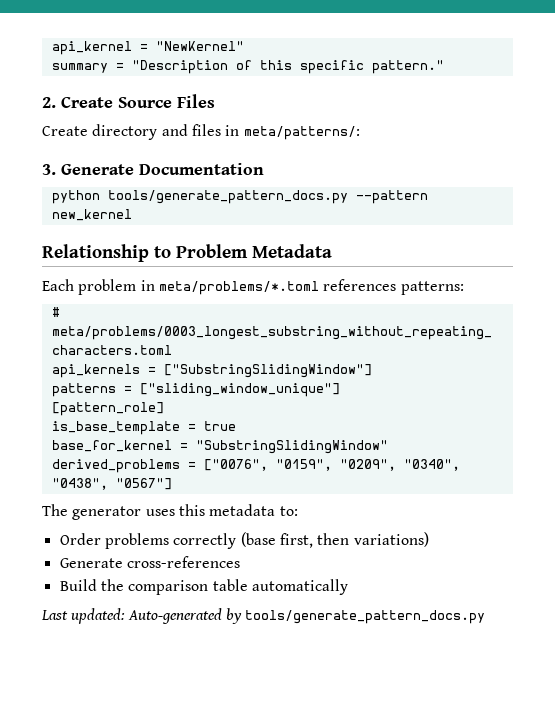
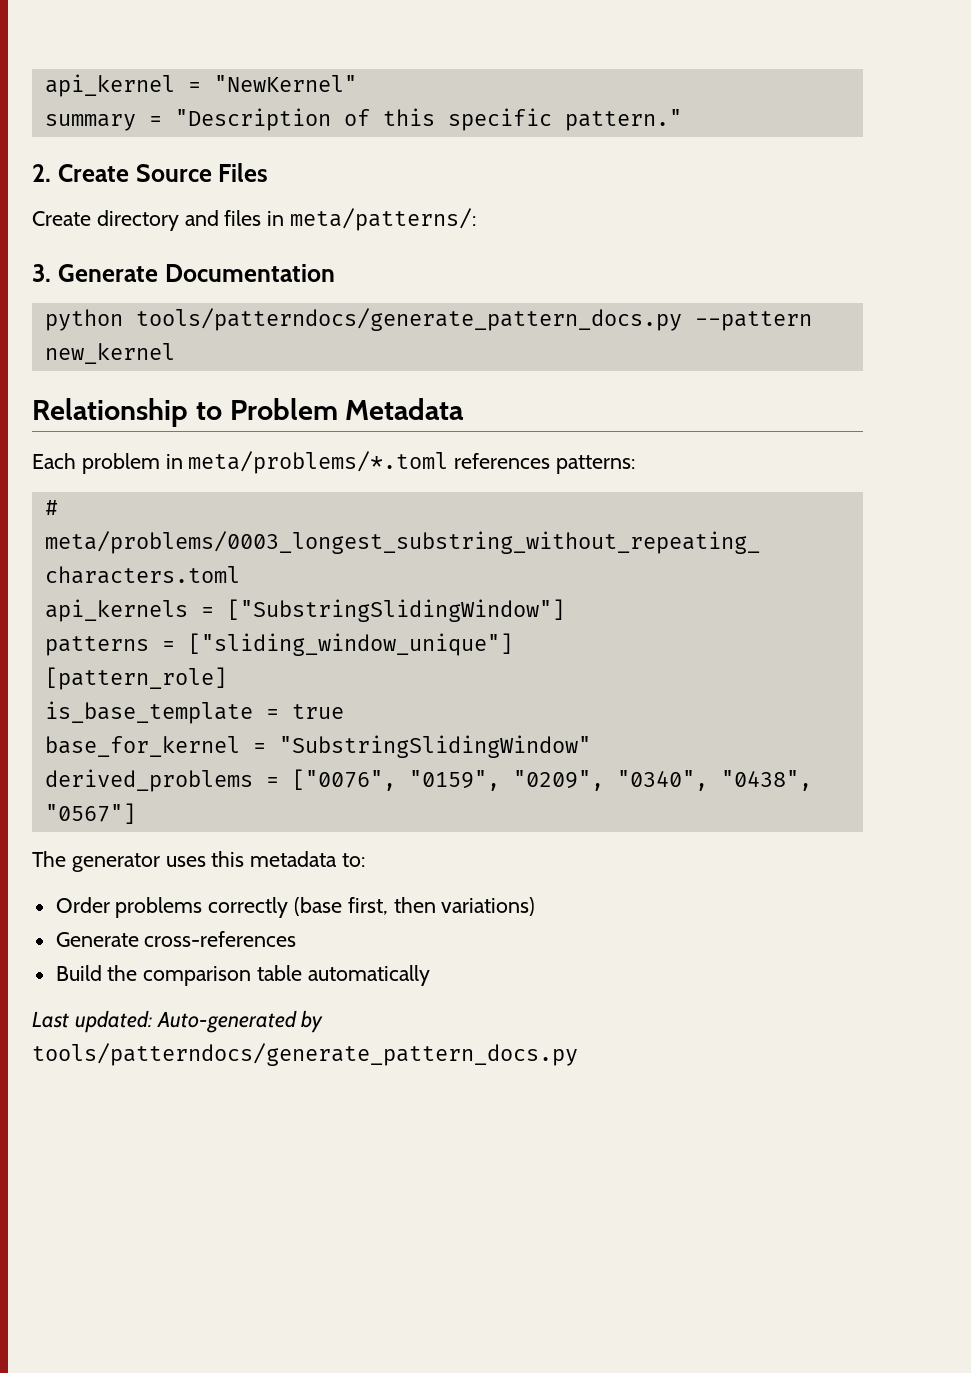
- python tools/generate_pattern_docs.py --pattern new_kernel
+ python tools/patterndocs/generate_pattern_docs.py --pattern new_kernel
- Last updated: Auto-generated by tools/generate_pattern_docs.py
+ Last updated: Auto-generated by tools/patterndocs/generate_pattern_docs.py

